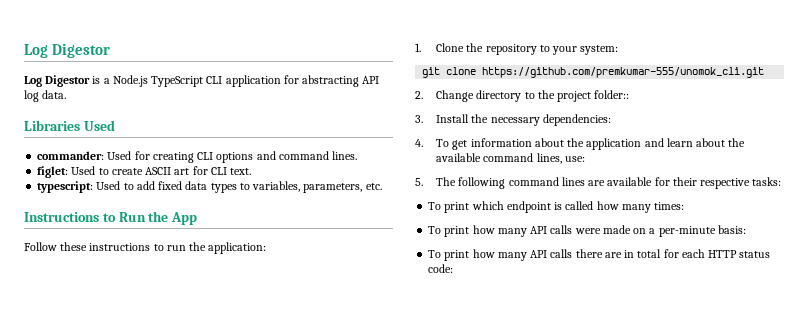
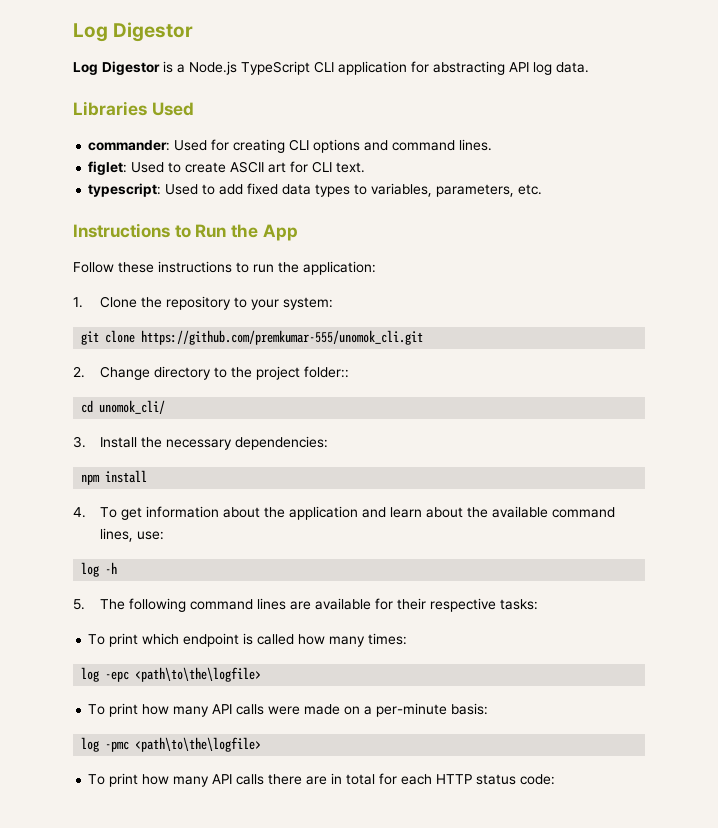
+ cd unomok_cli/
+ npm install
+ log -h
+ log -epc <path\to\the\logfile>
+ log -pmc <path\to\the\logfile>

